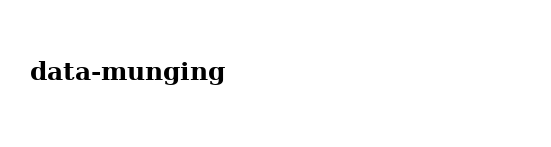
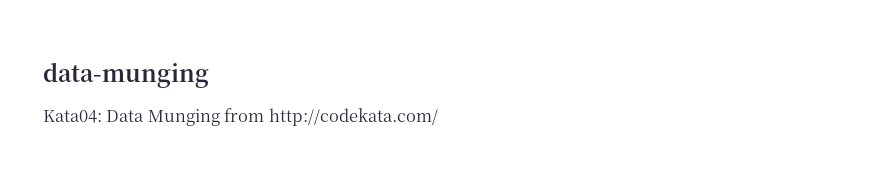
+ Kata04: Data Munging from http://codekata.com/

